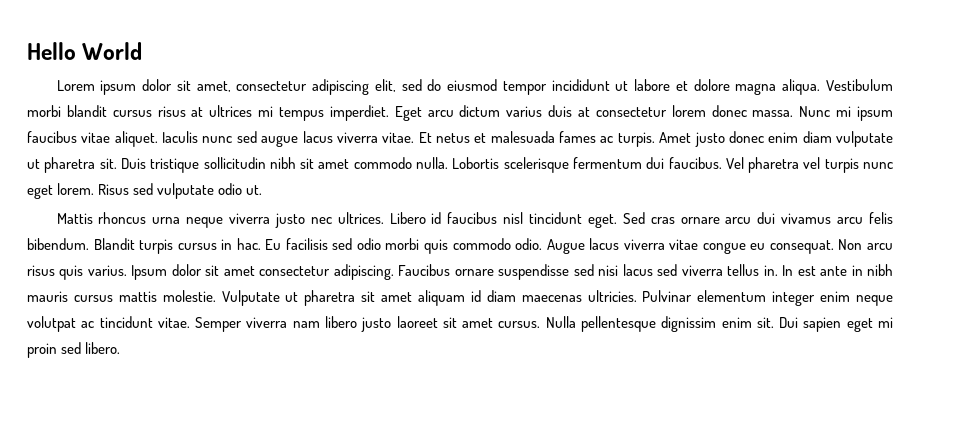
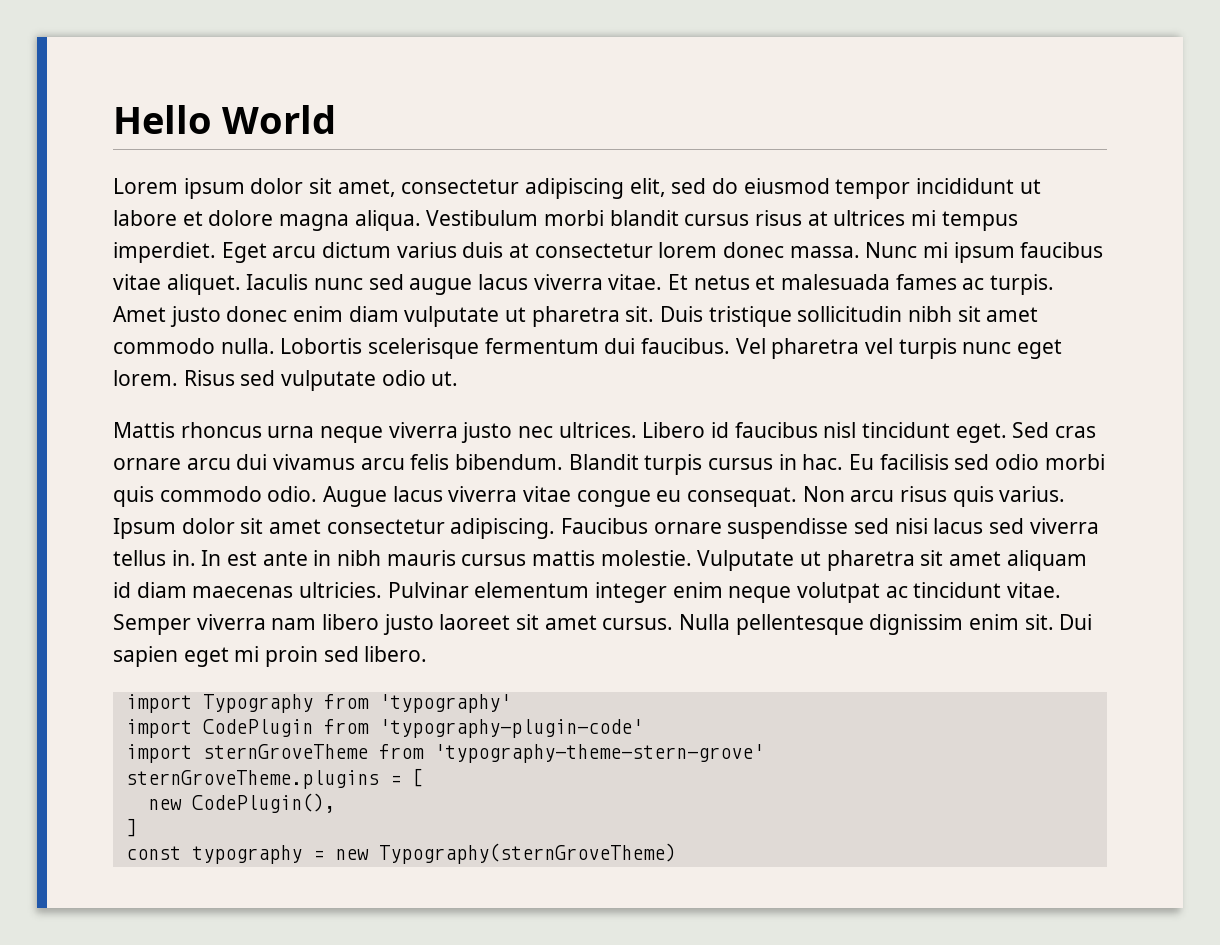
+ import Typography from 'typography'
+ import CodePlugin from 'typography-plugin-code'
+ import sternGroveTheme from 'typography-theme-stern-grove'
+ sternGroveTheme.plugins = [
+ new CodePlugin(),
+ ]
+ const typography = new Typography(sternGroveTheme)

